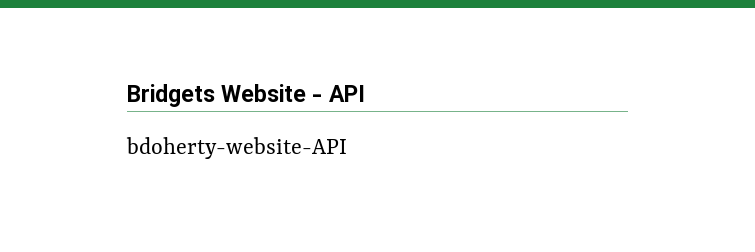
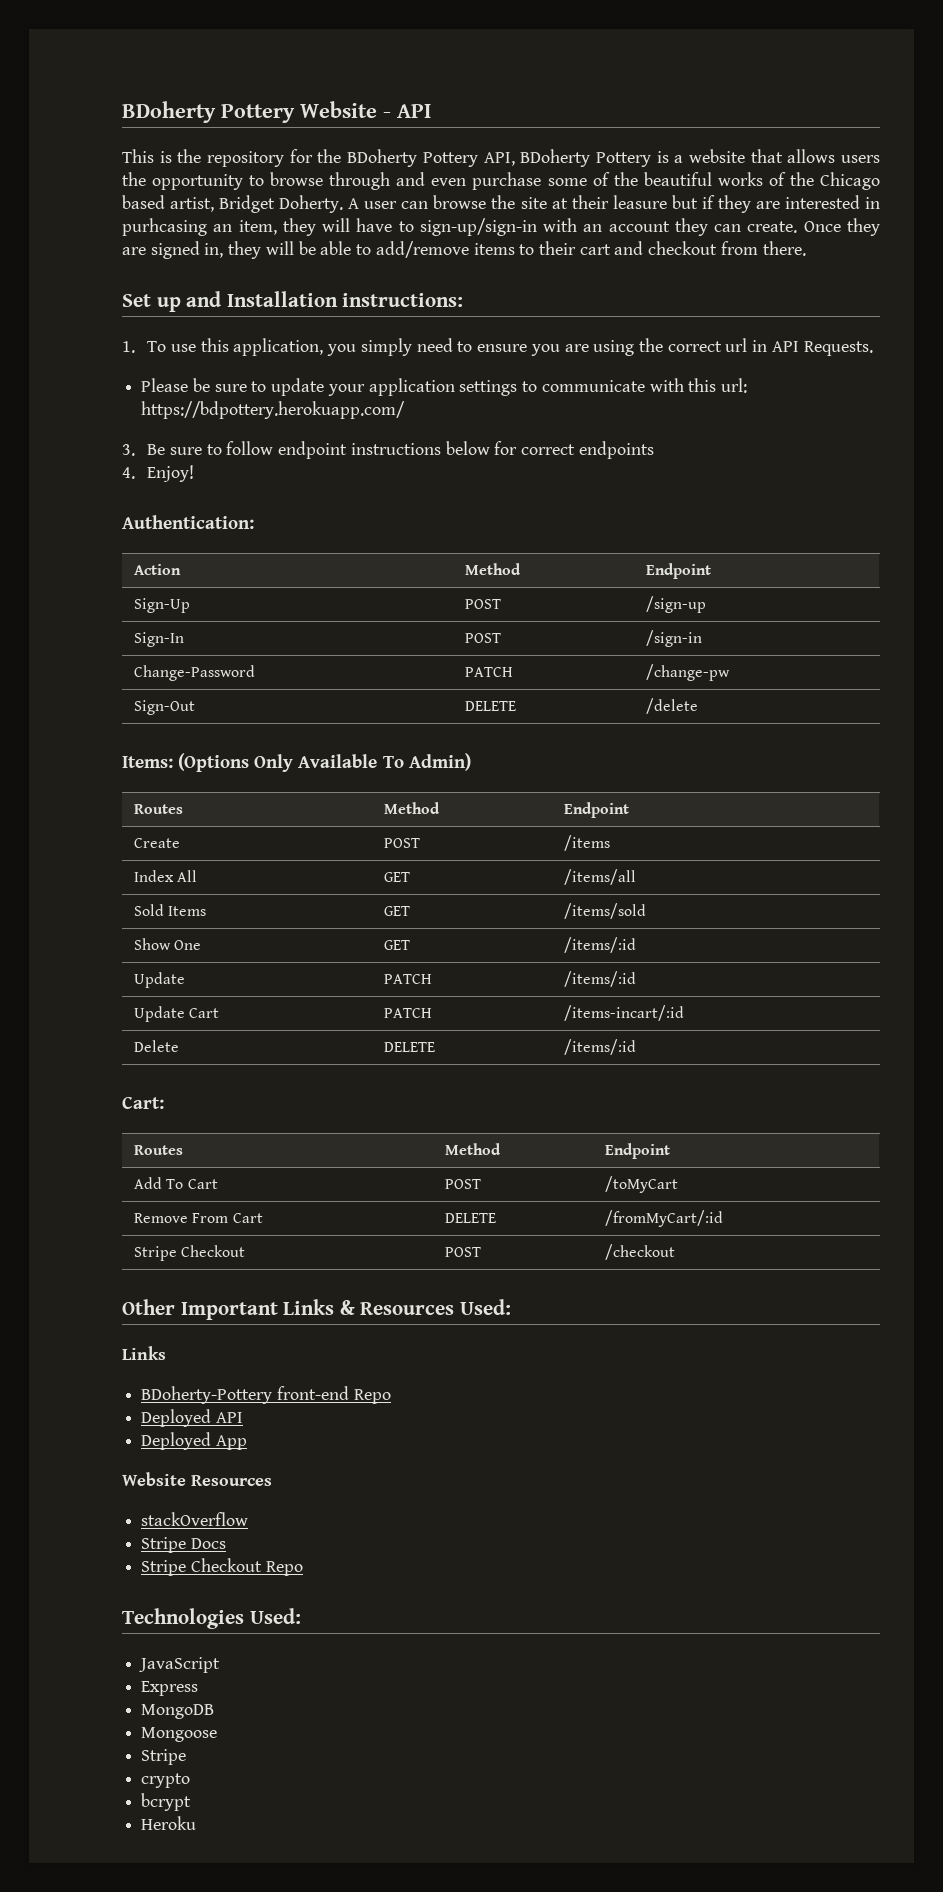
- Bridgets Website - API
+ BDoherty Pottery Website - API
- bdoherty-website-API
+ This is the repository for the BDoherty Pottery API, BDoherty Pottery is a website that allows users the opportunity to browse through and even purchase some of the beautiful works of the Chicago based artist, Bridget Doherty. A user can browse the site at their leasure but if they are interested in purhcasing an item, they will have to sign-up/sign-in with an account they can create. Once they are signed in, they will be able to add/remove items to their cart and checkout from there.
+ Set up and Installation instructions:
+ 1. To use this application, you simply need to ensure you are using the correct url in API Requests.
+ Please be sure to update your application settings to communicate with this url: https://bdpottery.herokuapp.com/
+ 3. Be sure to follow endpoint instructions below for correct endpoints
+ 4. Enjoy!
+ Authentication:
+ Action | Method | Endpoint
+ Sign-Up | POST | /sign-up
+ Sign-In | POST | /sign-in
+ Change-Password | PATCH | /change-pw
+ Sign-Out | DELETE | /delete
+ Items: (Options Only Available To Admin)
+ Routes | Method | Endpoint
+ Create | POST | /items
+ Index All | GET | /items/all
+ Sold Items | GET | /items/sold
+ Show One | GET | /items/:id
+ Update | PATCH | /items/:id
+ Update Cart | PATCH | /items-incart/:id
+ Delete | DELETE | /items/:id
+ Cart:
+ Routes | Method | Endpoint
+ Add To Cart | POST | /toMyCart
+ Remove From Cart | DELETE | /fromMyCart/:id
+ Stripe Checkout | POST | /checkout
+ Other Important Links & Resources Used:
+ Links
+ BDoherty-Pottery front-end Repo
+ Deployed API
+ Deployed App
+ Website Resources
+ stackOverflow
+ Stripe Docs
+ Stripe Checkout Repo
+ Technologies Used:
+ JavaScript
+ Express
+ MongoDB
+ Mongoose
+ Stripe
+ crypto
+ bcrypt
+ Heroku

